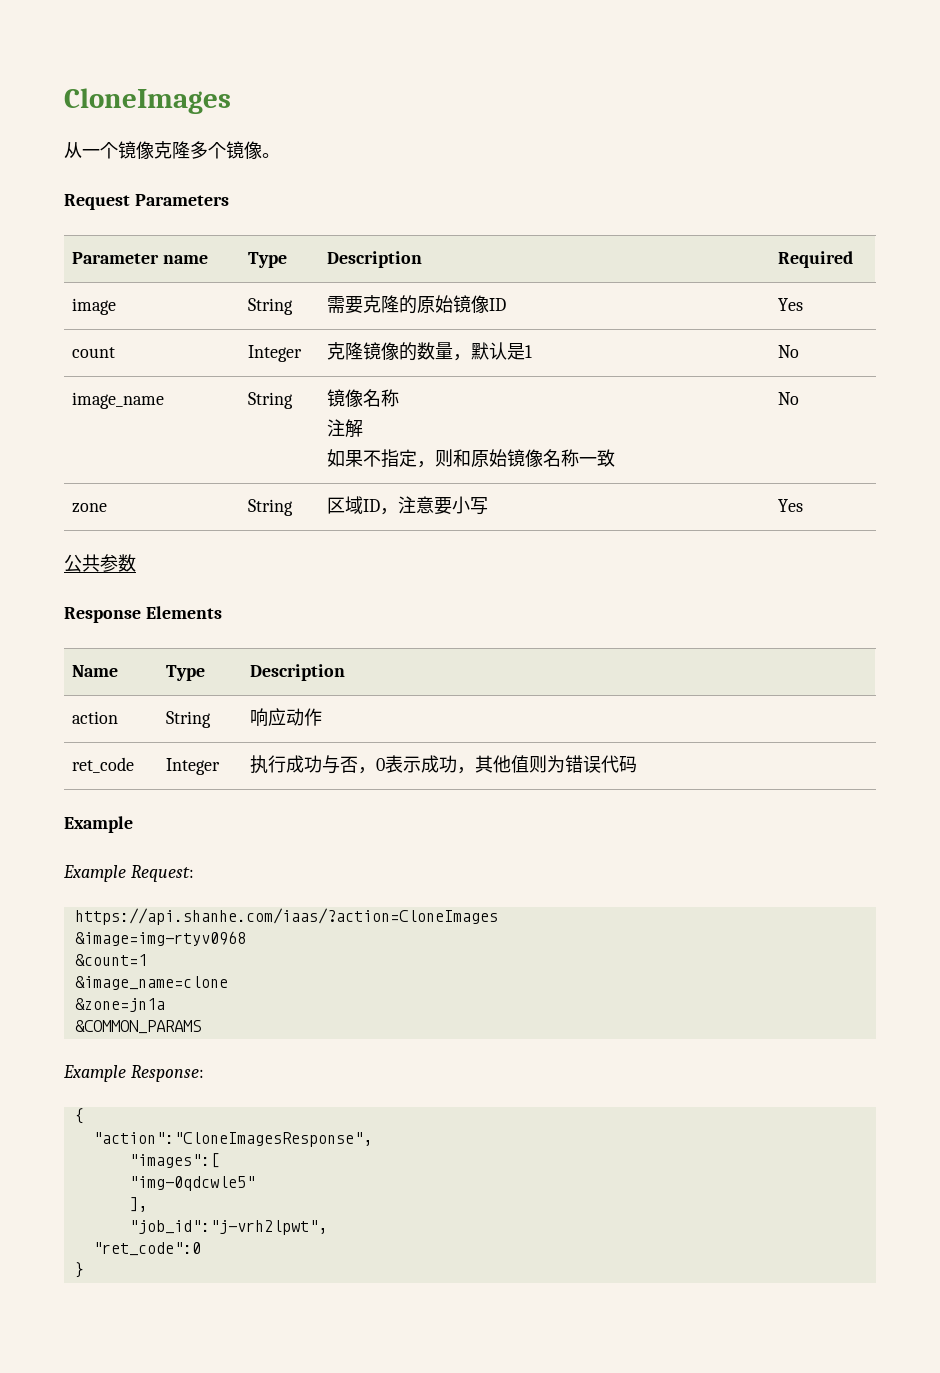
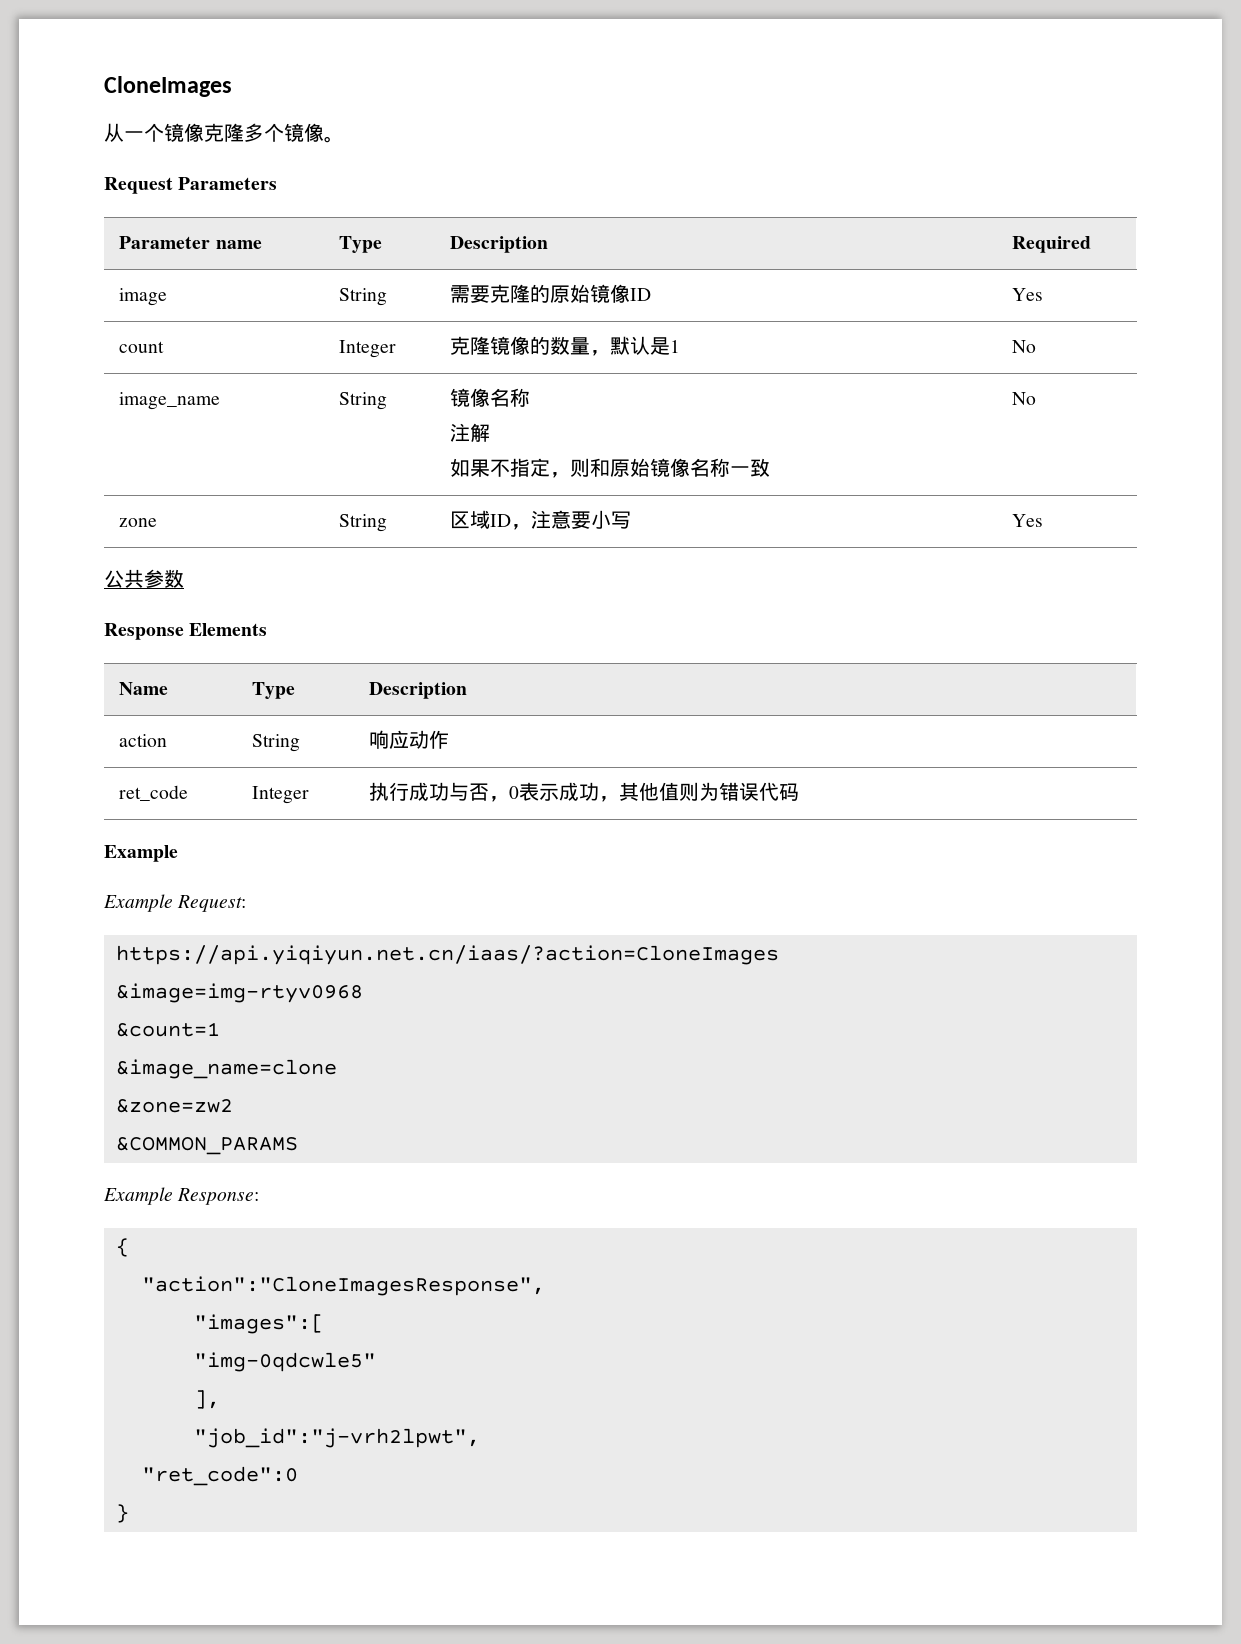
- https://api.shanhe.com/iaas/?action=CloneImages
+ https://api.yiqiyun.net.cn/iaas/?action=CloneImages
- &zone=jn1a
+ &zone=zw2

